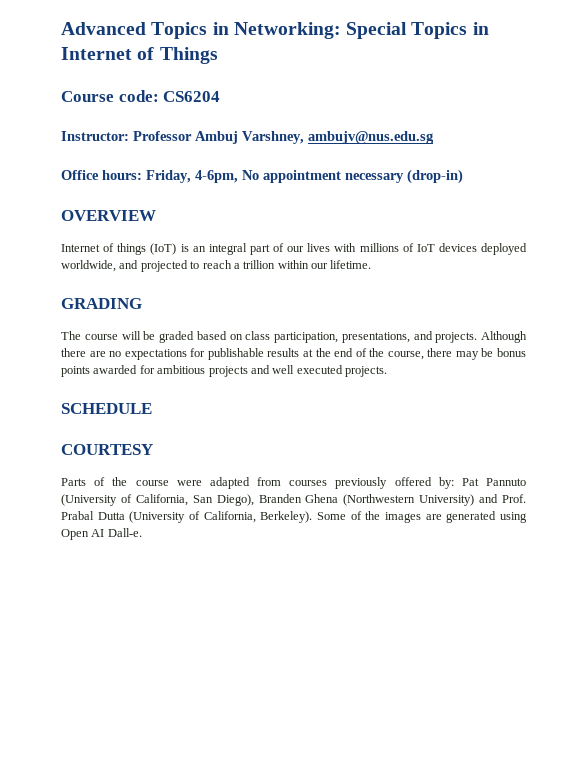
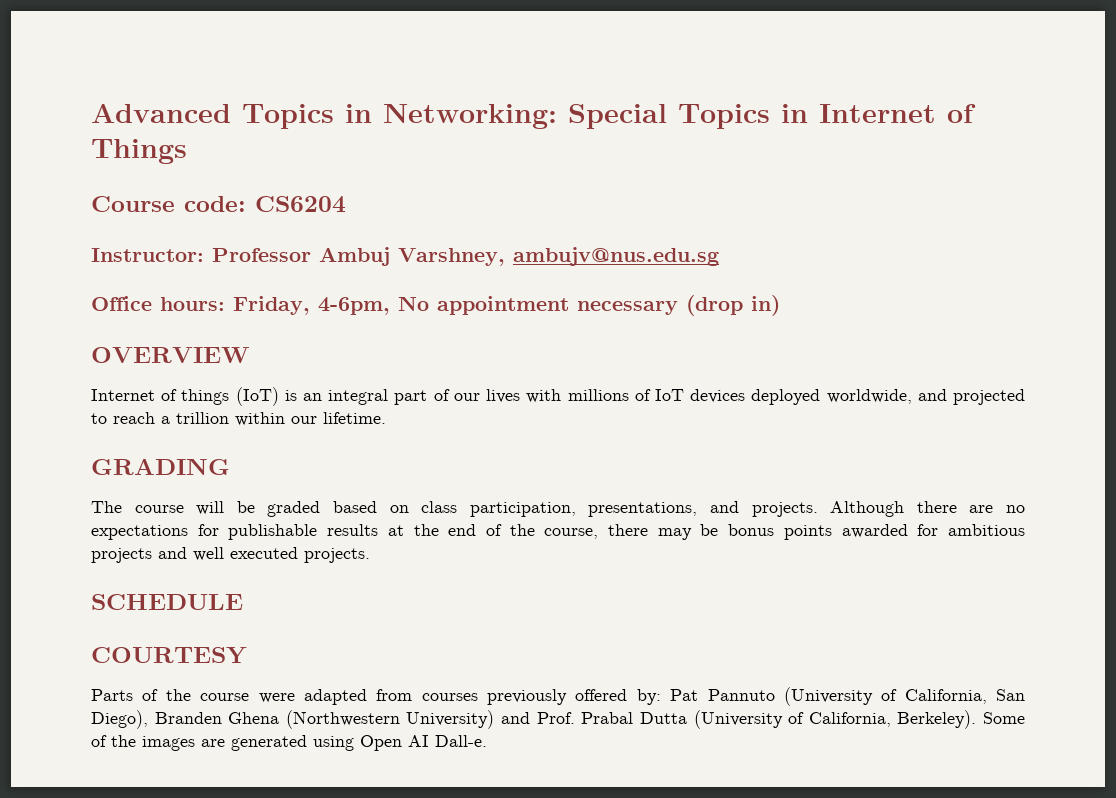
- Office hours: Friday, 4-6pm, No appointment necessary (drop-in)
+ Office hours: Friday, 4-6pm, No appointment necessary (drop in)

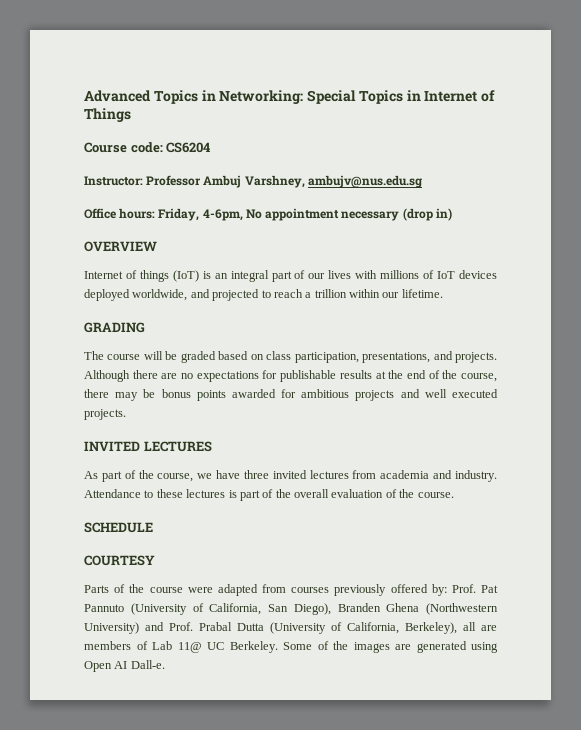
+ INVITED LECTURES
+ As part of the course, we have three invited lectures from academia and industry. Attendance to these lectures is part of the overall evaluation of the course.
- Parts of the course were adapted from courses previously offered by: Pat Pannuto (University of California, San Diego), Branden Ghena (Northwestern University) and Prof. Prabal Dutta (University of California, Berkeley).
+ Parts of the course were adapted from courses previously offered by: Prof. Pat Pannuto (University of California, San Diego), Branden Ghena (Northwestern University) and Prof. Prabal Dutta (University of California, Berkeley), all are members of Lab 11@ UC Berkeley.

